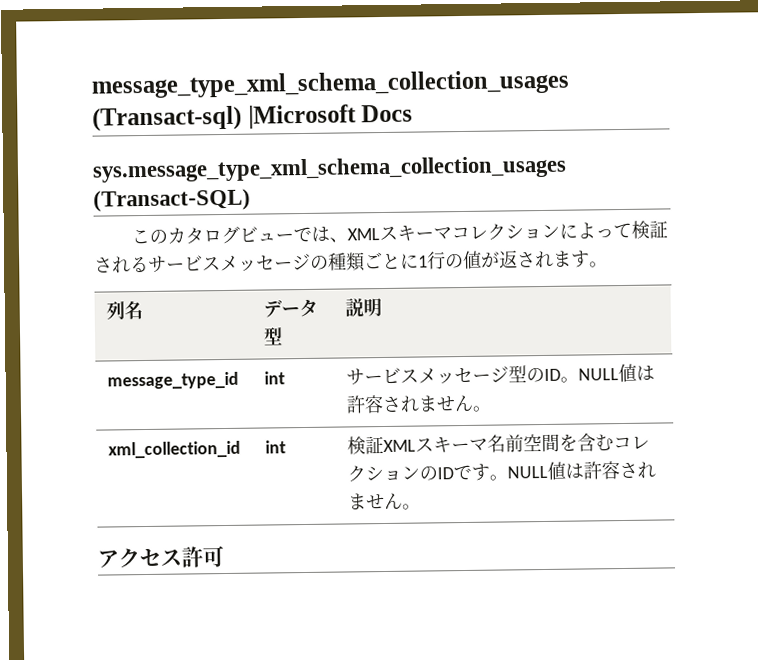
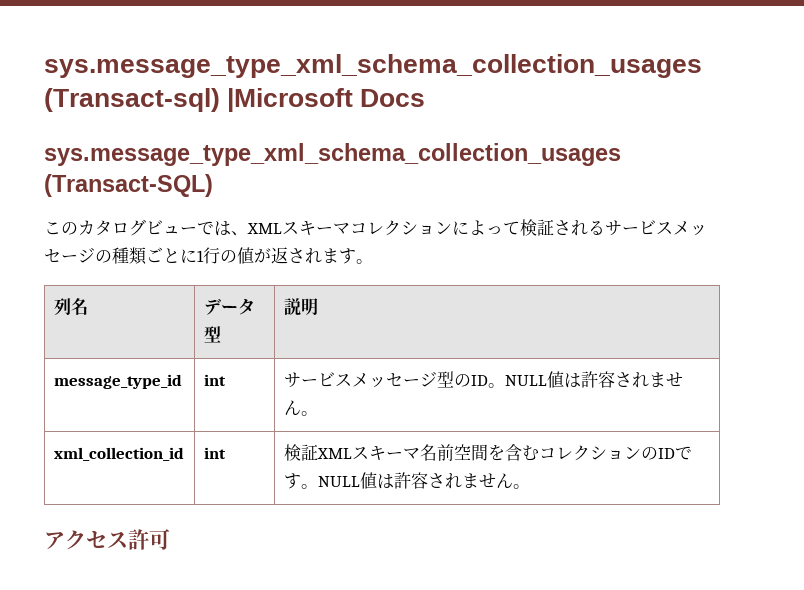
- message_type_xml_schema_collection_usages (Transact-sql) |Microsoft Docs
+ sys.message_type_xml_schema_collection_usages (Transact-sql) |Microsoft Docs

